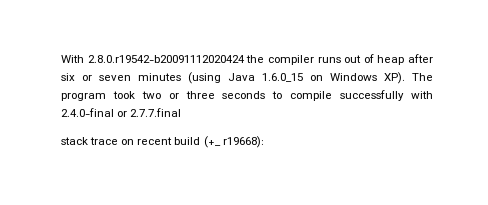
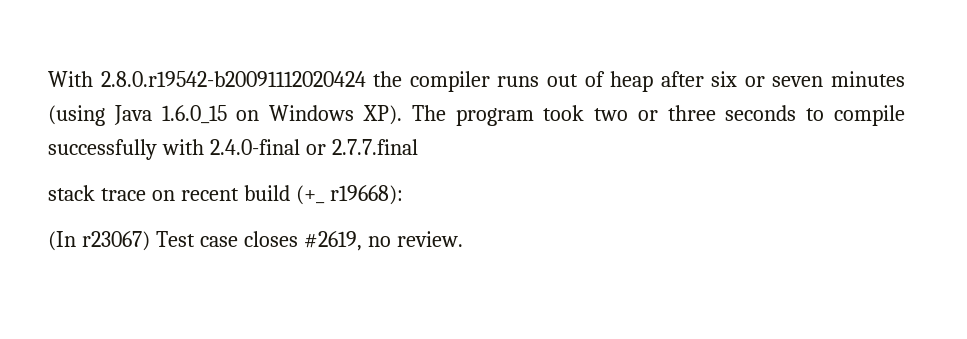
+ (In r23067) Test case closes #2619, no review.

